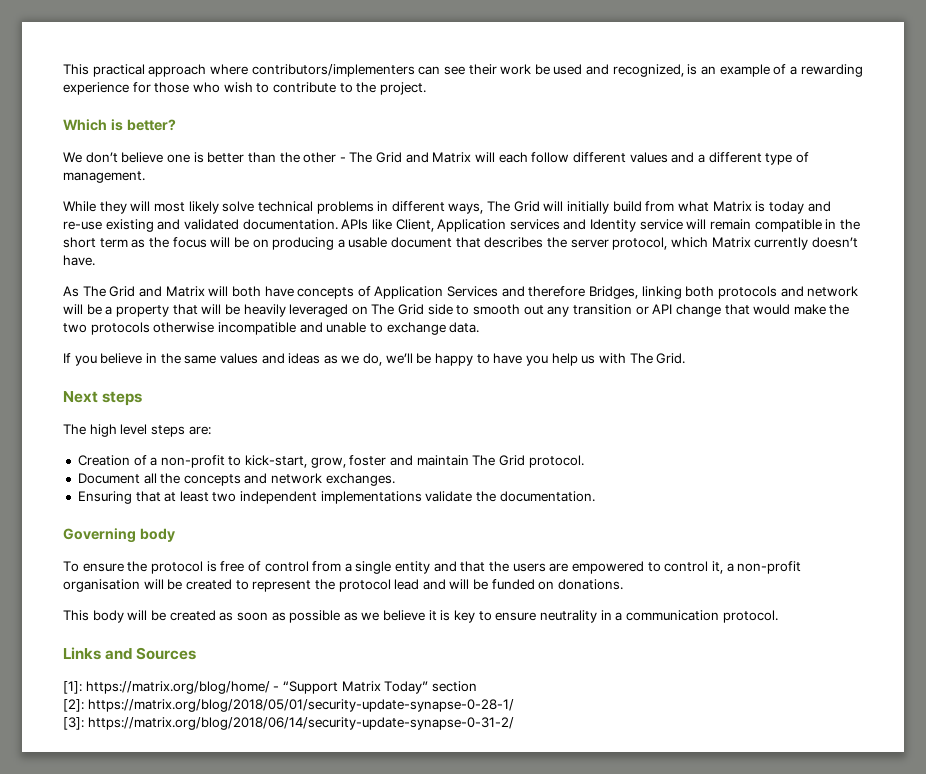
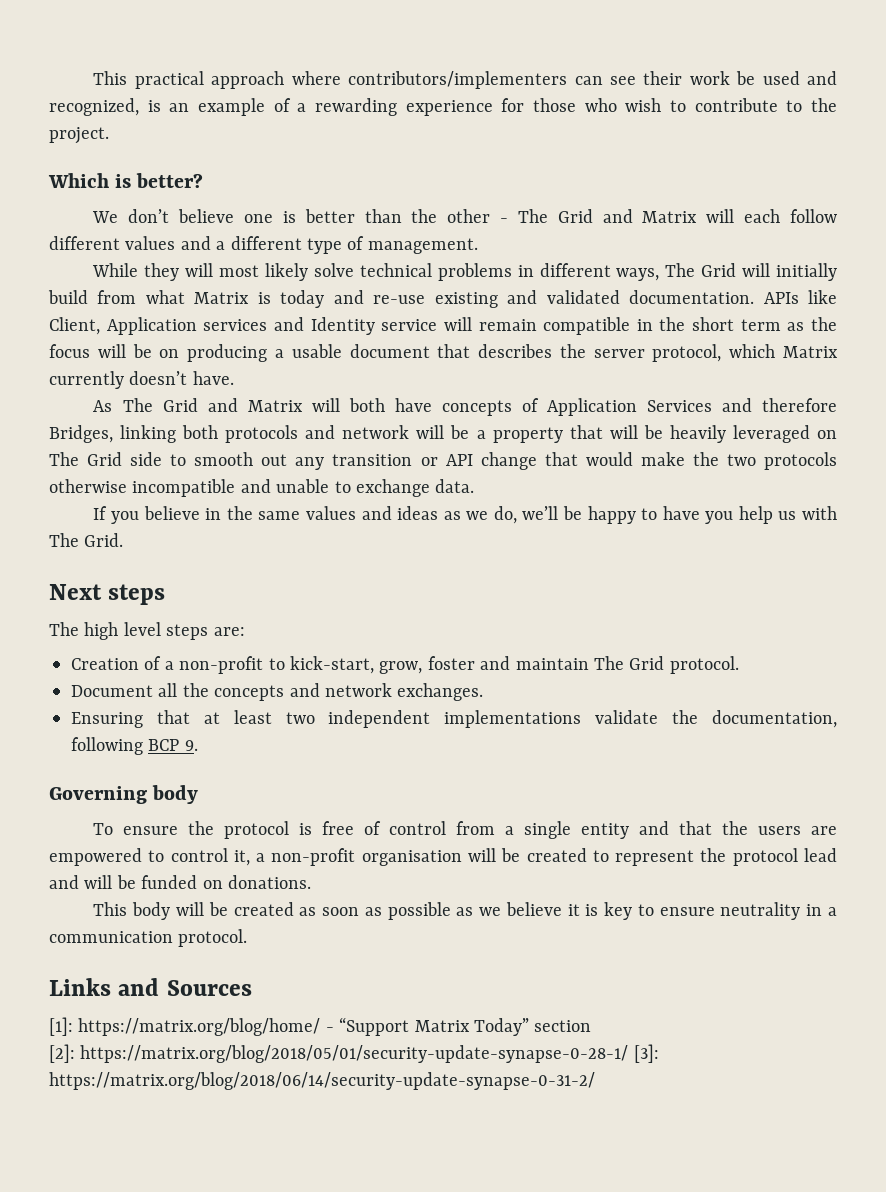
- Ensuring that at least two independent implementations validate the documentation.
+ Ensuring that at least two independent implementations validate the documentation, following BCP 9.
- [2]: https://matrix.org/blog/2018/05/01/security-update-synapse-0-28-1/
- [3]: https://matrix.org/blog/2018/06/14/security-update-synapse-0-31-2/
+ [2]: https://matrix.org/blog/2018/05/01/security-update-synapse-0-28-1/ [3]: https://matrix.org/blog/2018/06/14/security-update-synapse-0-31-2/

